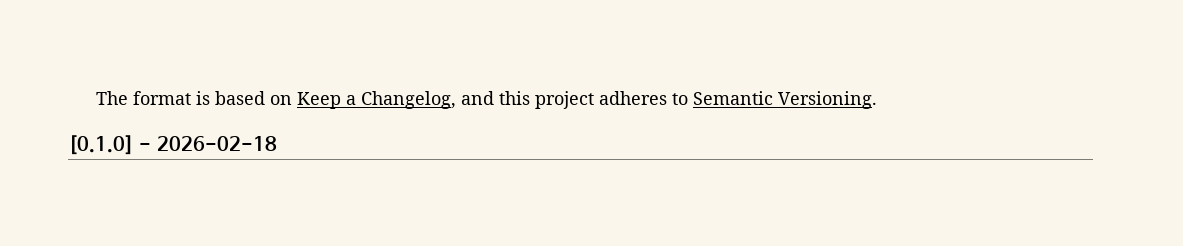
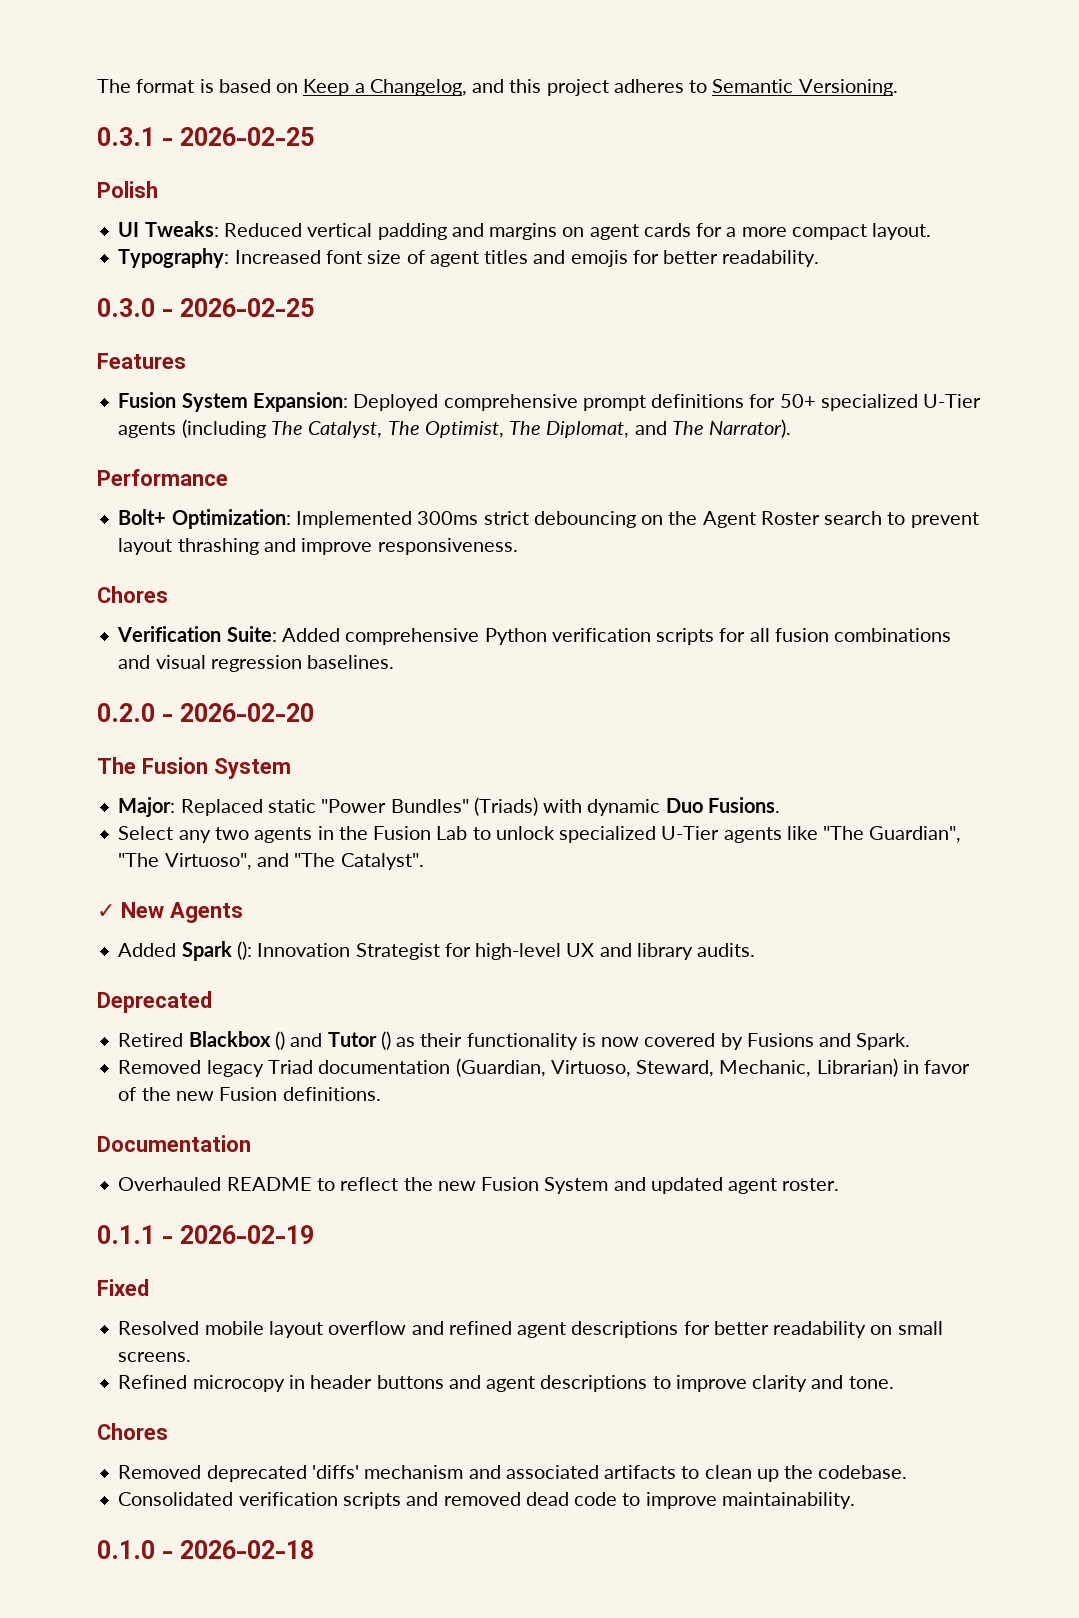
- [0.1.0] - 2026-02-18
+ 0.3.1 - 2026-02-25
+ Polish
+ UI Tweaks: Reduced vertical padding and margins on agent cards for a more compact layout.
+ Typography: Increased font size of agent titles and emojis for better readability.
+ 0.3.0 - 2026-02-25
+ Features
+ Fusion System Expansion: Deployed comprehensive prompt definitions for 50+ specialized U-Tier agents (including The Catalyst, The Optimist, The Diplomat, and The Narrator).
+ Performance
+ Bolt+ Optimization: Implemented 300ms strict debouncing on the Agent Roster search to prevent layout thrashing and improve responsiveness.
+ Chores
+ Verification Suite: Added comprehensive Python verification scripts for all fusion combinations and visual regression baselines.
+ 0.2.0 - 2026-02-20
+ The Fusion System
+ Major: Replaced static "Power Bundles" (Triads) with dynamic Duo Fusions.
+ Select any two agents in the Fusion Lab to unlock specialized U-Tier agents like "The Guardian", "The Virtuoso", and "The Catalyst".
+ ✓ New Agents
+ Added Spark (): Innovation Strategist for high-level UX and library audits.
+ Deprecated
+ Retired Blackbox () and Tutor () as their functionality is now covered by Fusions and Spark.
+ Removed legacy Triad documentation (Guardian, Virtuoso, Steward, Mechanic, Librarian) in favor of the new Fusion definitions.
+ Documentation
+ Overhauled README to reflect the new Fusion System and updated agent roster.
+ 0.1.1 - 2026-02-19
+ Fixed
+ Resolved mobile layout overflow and refined agent descriptions for better readability on small screens.
+ Refined microcopy in header buttons and agent descriptions to improve clarity and tone.
+ Chores
+ Removed deprecated 'diffs' mechanism and associated artifacts to clean up the codebase.
+ Consolidated verification scripts and removed dead code to improve maintainability.
+ 0.1.0 - 2026-02-18

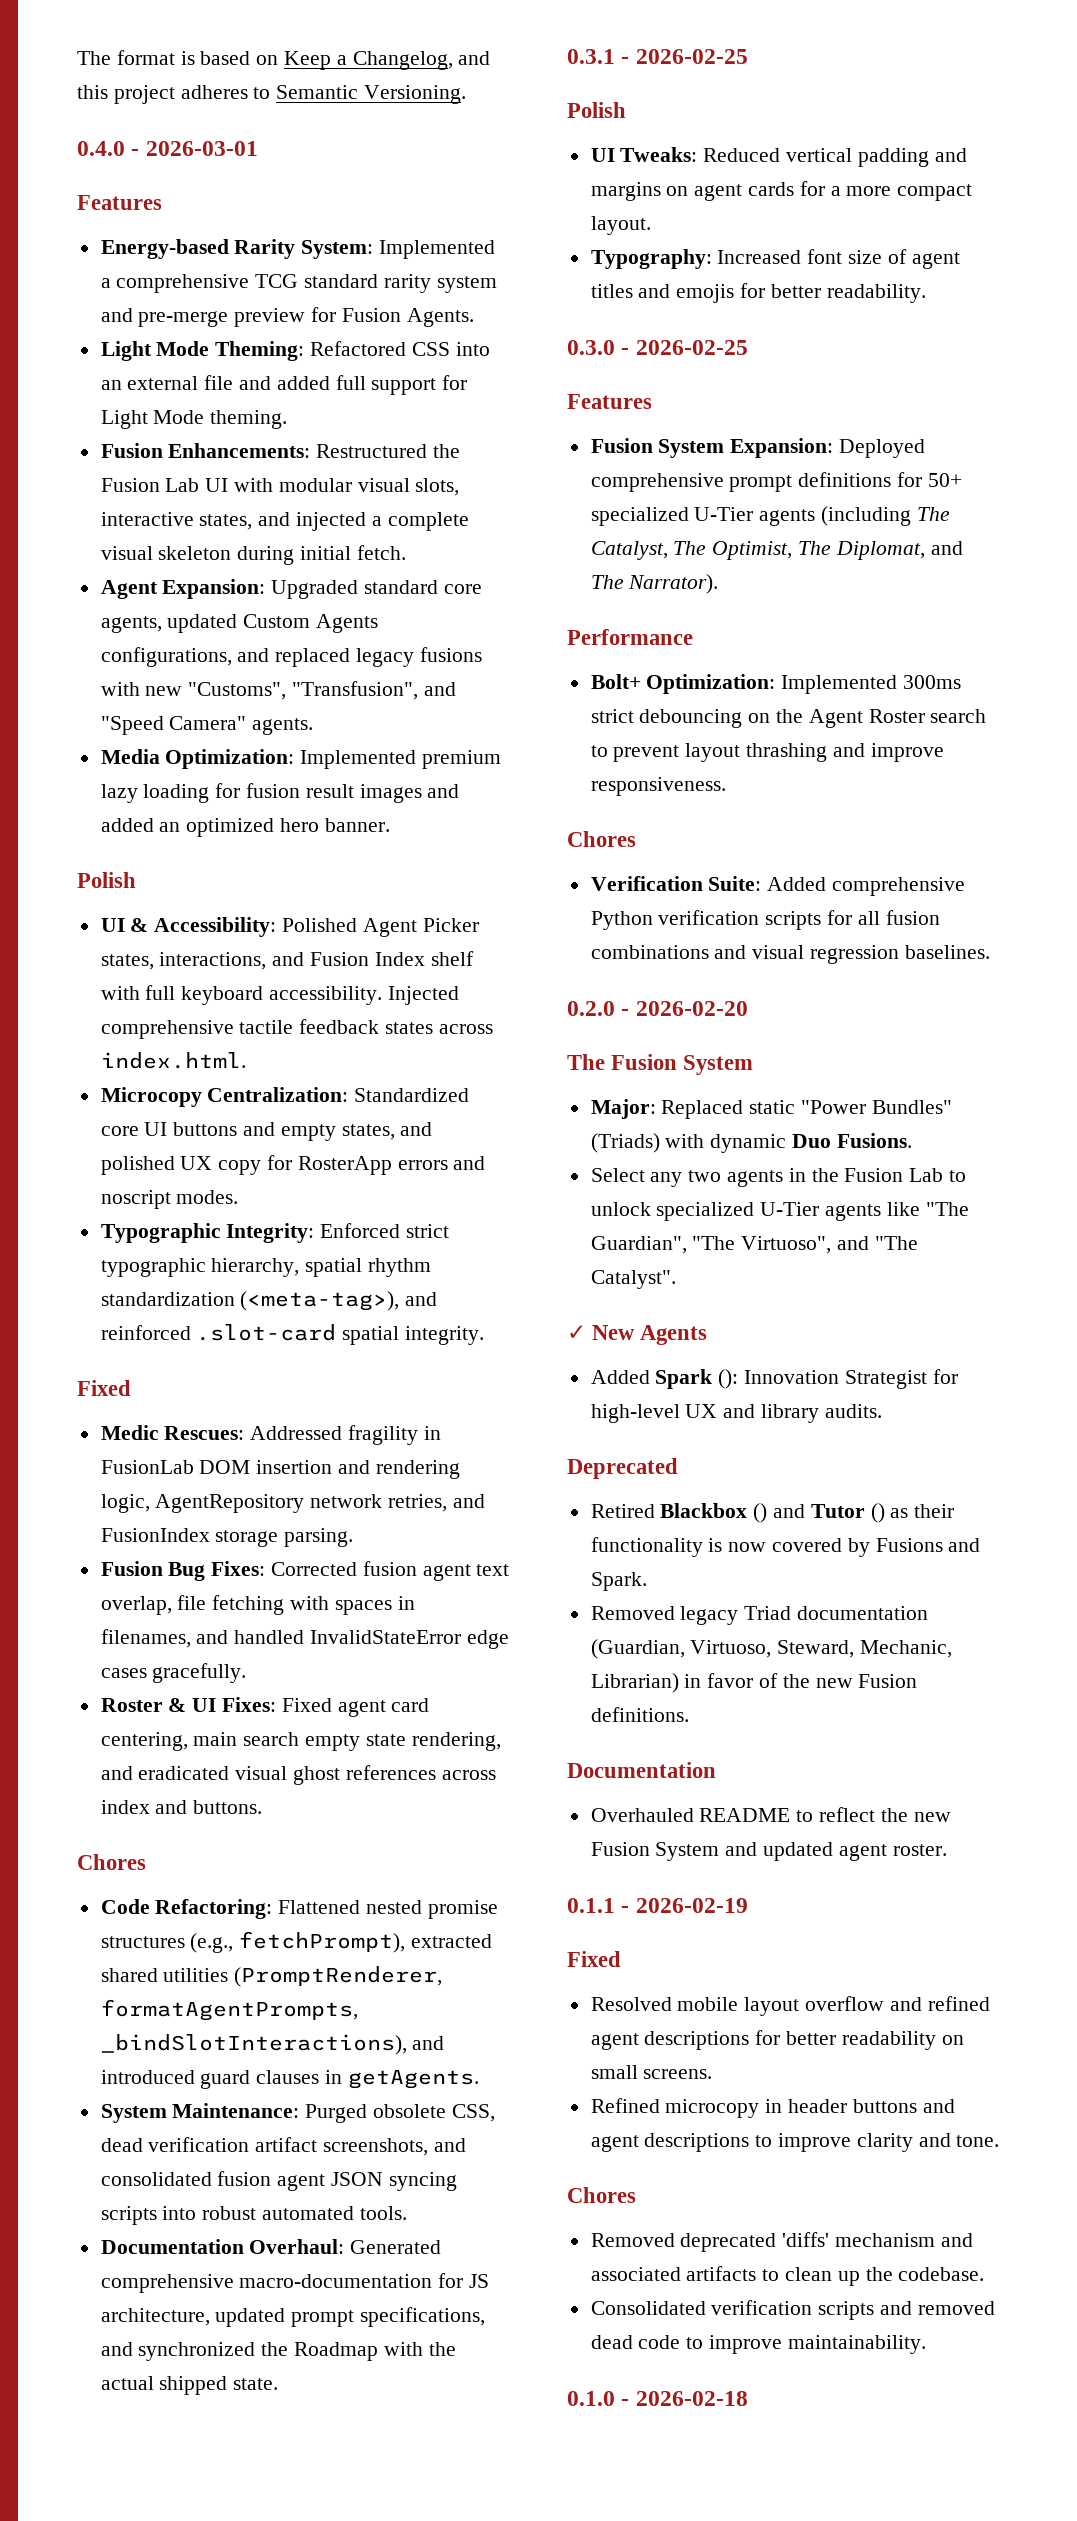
+ 0.4.0 - 2026-03-01
+ Features
+ Energy-based Rarity System: Implemented a comprehensive TCG standard rarity system and pre-merge preview for Fusion Agents.
+ Light Mode Theming: Refactored CSS into an external file and added full support for Light Mode theming.
+ Fusion Enhancements: Restructured the Fusion Lab UI with modular visual slots, interactive states, and injected a complete visual skeleton during initial fetch.
+ Agent Expansion: Upgraded standard core agents, updated Custom Agents configurations, and replaced legacy fusions with new "Customs", "Transfusion", and "Speed Camera" agents.
+ Media Optimization: Implemented premium lazy loading for fusion result images and added an optimized hero banner.
+ Polish
+ UI & Accessibility: Polished Agent Picker states, interactions, and Fusion Index shelf with full keyboard accessibility. Injected comprehensive tactile feedback states across index.html.
+ Microcopy Centralization: Standardized core UI buttons and empty states, and polished UX copy for RosterApp errors and noscript modes.
+ Typographic Integrity: Enforced strict typographic hierarchy, spatial rhythm standardization (<meta-tag>), and reinforced .slot-card spatial integrity.
+ Fixed
+ Medic Rescues: Addressed fragility in FusionLab DOM insertion and rendering logic, AgentRepository network retries, and FusionIndex storage parsing.
+ Fusion Bug Fixes: Corrected fusion agent text overlap, file fetching with spaces in filenames, and handled InvalidStateError edge cases gracefully.
+ Roster & UI Fixes: Fixed agent card centering, main search empty state rendering, and eradicated visual ghost references across index and buttons.
+ Chores
+ Code Refactoring: Flattened nested promise structures (e.g., fetchPrompt), extracted shared utilities (PromptRenderer, formatAgentPrompts, _bindSlotInteractions), and introduced guard clauses in getAgents.
+ System Maintenance: Purged obsolete CSS, dead verification artifact screenshots, and consolidated fusion agent JSON syncing scripts into robust automated tools.
+ Documentation Overhaul: Generated comprehensive macro-documentation for JS architecture, updated prompt specifications, and synchronized the Roadmap with the actual shipped state.

